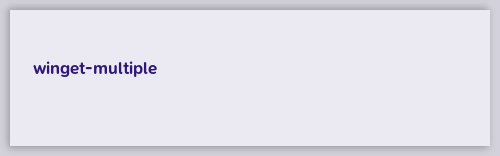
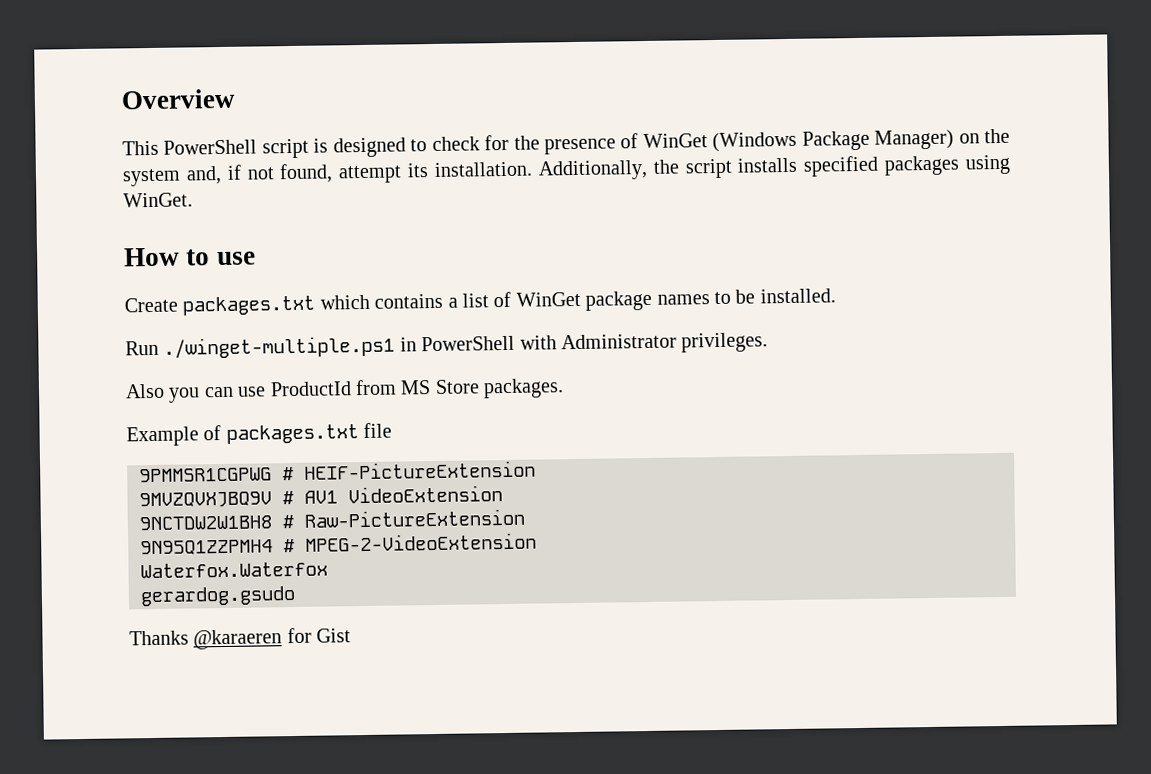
- winget-multiple
+ Overview
+ This PowerShell script is designed to check for the presence of WinGet (Windows Package Manager) on the system and, if not found, attempt its installation. Additionally, the script installs specified packages using WinGet.
+ How to use
+ Create packages.txt which contains a list of WinGet package names to be installed.
+ Run ./winget-multiple.ps1 in PowerShell with Administrator privileges.
+ Also you can use ProductId from MS Store packages.
+ Example of packages.txt file
+ 9PMMSR1CGPWG # HEIF-PictureExtension
+ 9MVZQVXJBQ9V # AV1 VideoExtension
+ 9NCTDW2W1BH8 # Raw-PictureExtension
+ 9N95Q1ZZPMH4 # MPEG-2-VideoExtension
+ Waterfox.Waterfox
+ gerardog.gsudo
+ Thanks @karaeren for Gist

